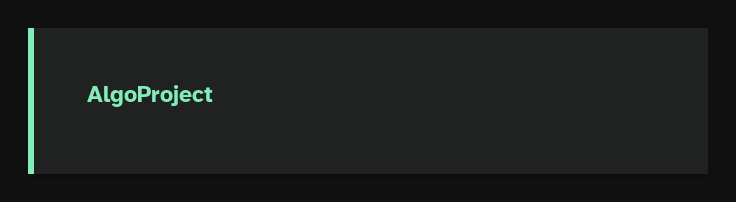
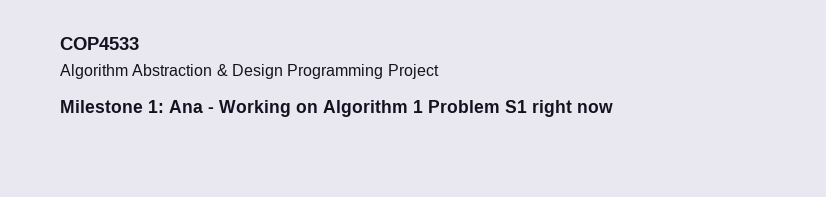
- AlgoProject
+ COP4533
+ Algorithm Abstraction & Design Programming Project
+ Milestone 1: Ana - Working on Algorithm 1 Problem S1 right now

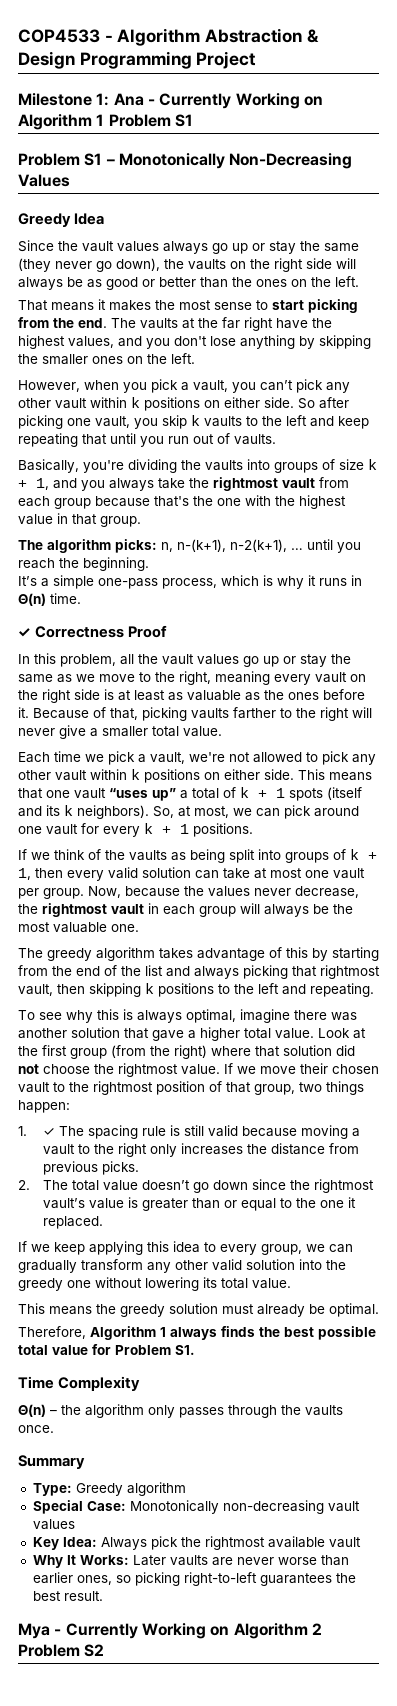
- COP4533
- Algorithm Abstraction & Design Programming Project
+ COP4533 - Algorithm Abstraction & Design Programming Project
- Milestone 1: Ana - Working on Algorithm 1 Problem S1 right now
+ Milestone 1: Ana - Currently Working on Algorithm 1 Problem S1
+ Problem S1 – Monotonically Non-Decreasing Values
+ Greedy Idea
+ Since the vault values always go up or stay the same (they never go down), the vaults on the right side will always be as good or better than the ones on the left.
+ That means it makes the most sense to start picking from the end. The vaults at the far right have the highest values, and you don't lose anything by skipping the smaller ones on the left.
+ However, when you pick a vault, you can’t pick any other vault within k positions on either side. So after picking one vault, you skip k vaults to the left and keep repeating that until you run out of vaults.
+ Basically, you're dividing the vaults into groups of size k + 1, and you always take the rightmost vault from each group because that's the one with the highest value in that group.
+ The algorithm picks: n, n-(k+1), n-2(k+1), … until you reach the beginning.
+ It’s a simple one-pass process, which is why it runs in Θ(n) time.
+ ✓ Correctness Proof
+ In this problem, all the vault values go up or stay the same as we move to the right, meaning every vault on the right side is at least as valuable as the ones before it. Because of that, picking vaults farther to the right will never give a smaller total value.
+ Each time we pick a vault, we're not allowed to pick any other vault within k positions on either side. This means that one vault “uses up” a total of k + 1 spots (itself and its k neighbors). So, at most, we can pick around one vault for every k + 1 positions.
+ If we think of the vaults as being split into groups of k + 1, then every valid solution can take at most one vault per group. Now, because the values never decrease, the rightmost vault in each group will always be the most valuable one.
+ The greedy algorithm takes advantage of this by starting from the end of the list and always picking that rightmost vault, then skipping k positions to the left and repeating.
+ To see why this is always optimal, imagine there was another solution that gave a higher total value. Look at the first group (from the right) where that solution did not choose the rightmost value. If we move their chosen vault to the rightmost position of that group, two things happen:
+ 1. ✓ The spacing rule is still valid because moving a vault to the right only increases the distance from previous picks.
+ 2. The total value doesn’t go down since the rightmost vault’s value is greater than or equal to the one it replaced.
+ If we keep applying this idea to every group, we can gradually transform any other valid solution into the greedy one without lowering its total value.
+ This means the greedy solution must already be optimal.
+ Therefore, Algorithm 1 always finds the best possible total value for Problem S1.
+ Time Complexity
+ Θ(n) – the algorithm only passes through the vaults once.
+ Summary
+ Type: Greedy algorithm
+ Special Case: Monotonically non-decreasing vault values
+ Key Idea: Always pick the rightmost available vault
+ Why It Works: Later vaults are never worse than earlier ones, so picking right-to-left guarantees the best result.
+ Mya - Currently Working on Algorithm 2 Problem S2

